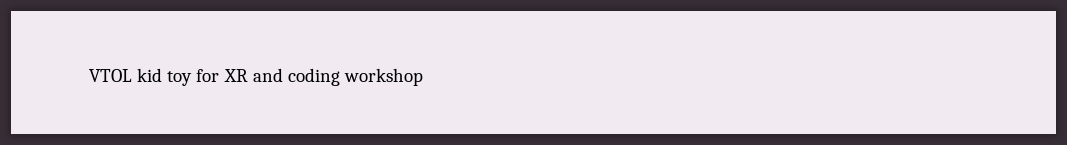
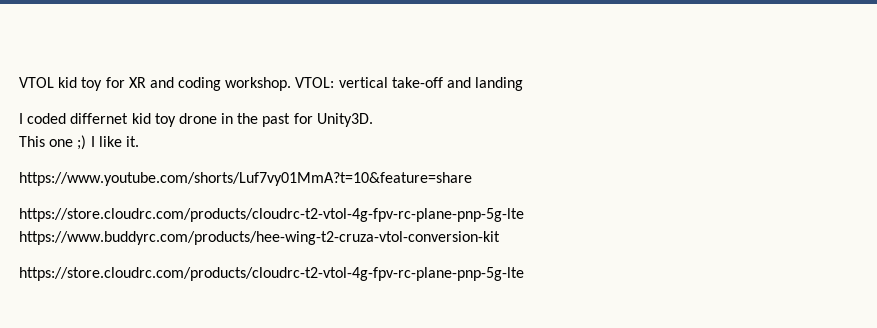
- VTOL kid toy for XR and coding workshop
+ VTOL kid toy for XR and coding workshop. VTOL: vertical take-off and landing
+ I coded differnet kid toy drone in the past for Unity3D.
+ This one ;) I like it.
+ https://www.youtube.com/shorts/Luf7vy01MmA?t=10&feature=share
+ https://store.cloudrc.com/products/cloudrc-t2-vtol-4g-fpv-rc-plane-pnp-5g-lte https://www.buddyrc.com/products/hee-wing-t2-cruza-vtol-conversion-kit
+ https://store.cloudrc.com/products/cloudrc-t2-vtol-4g-fpv-rc-plane-pnp-5g-lte

